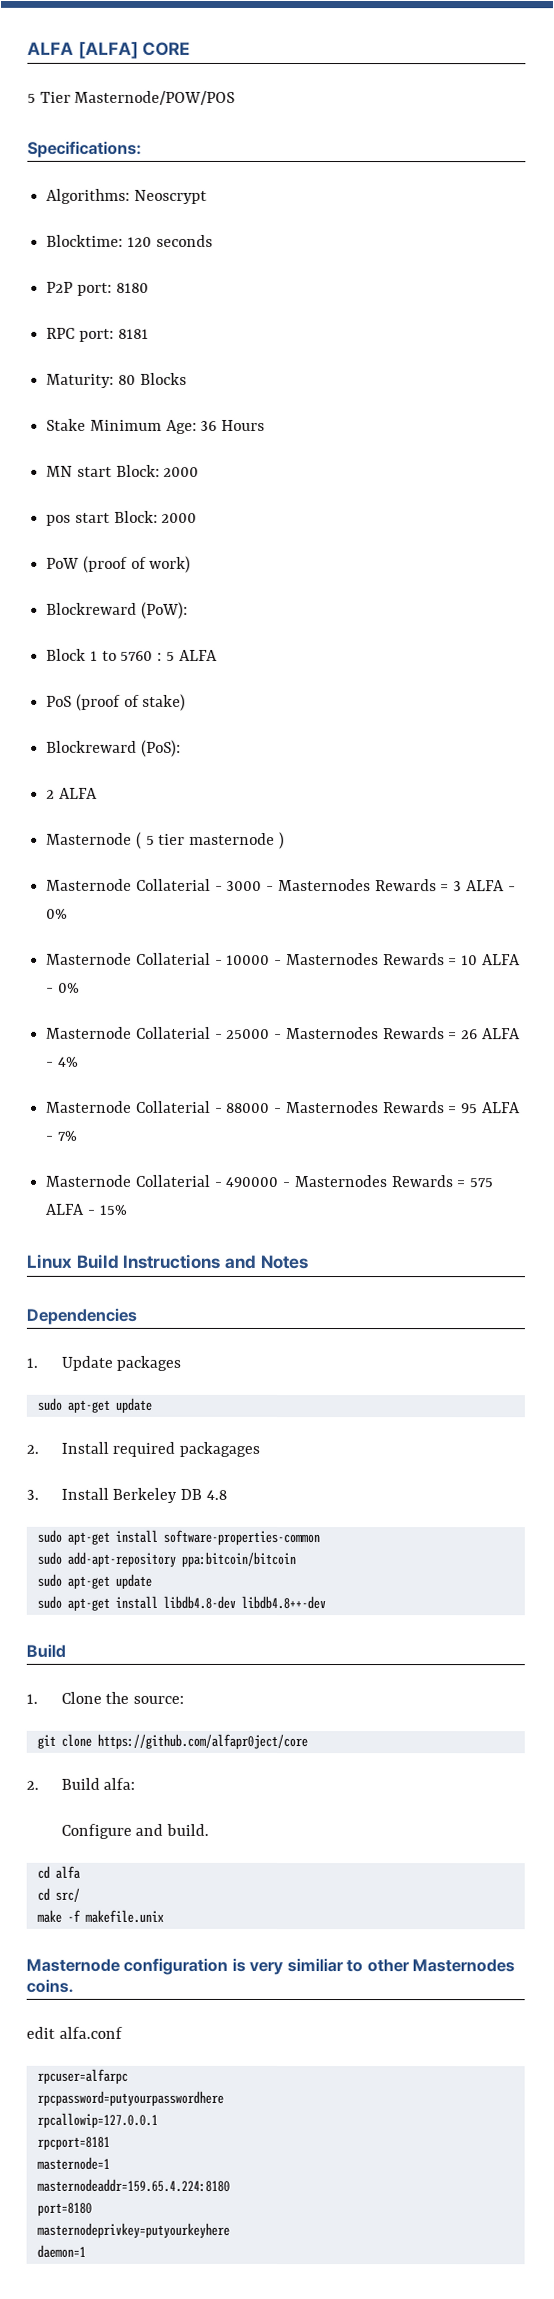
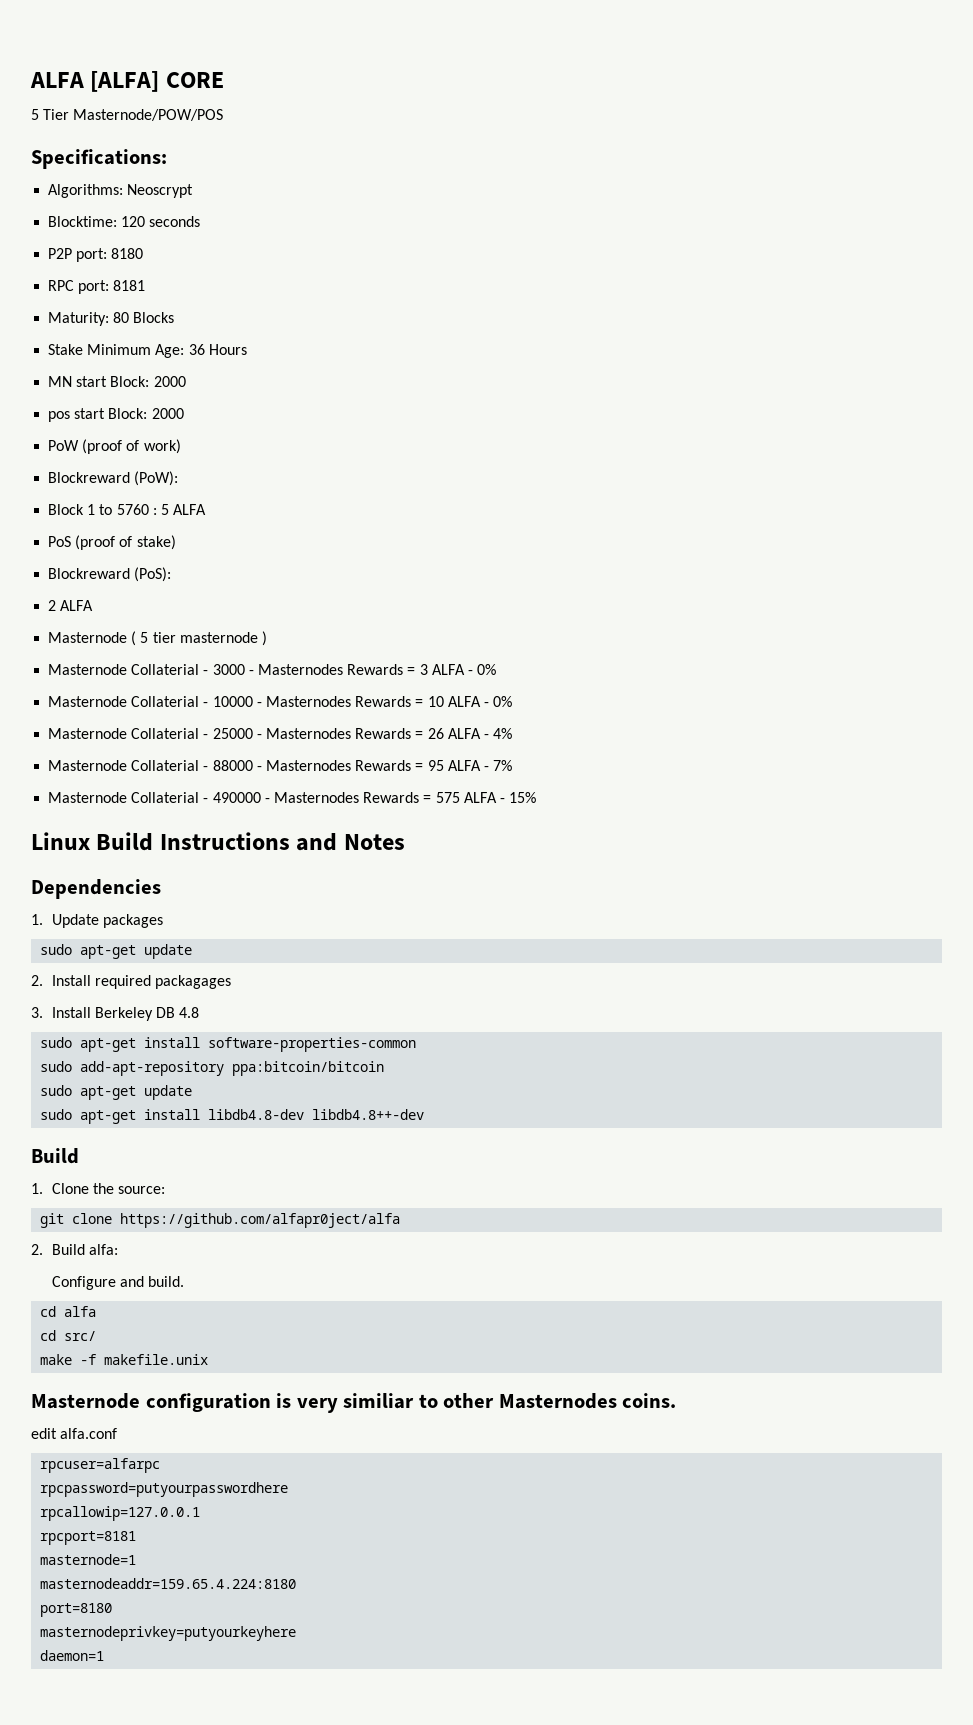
- git clone https://github.com/alfapr0ject/core
+ git clone https://github.com/alfapr0ject/alfa

